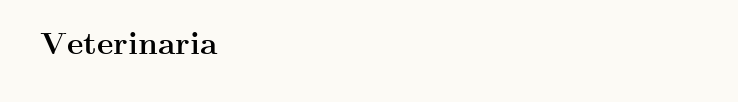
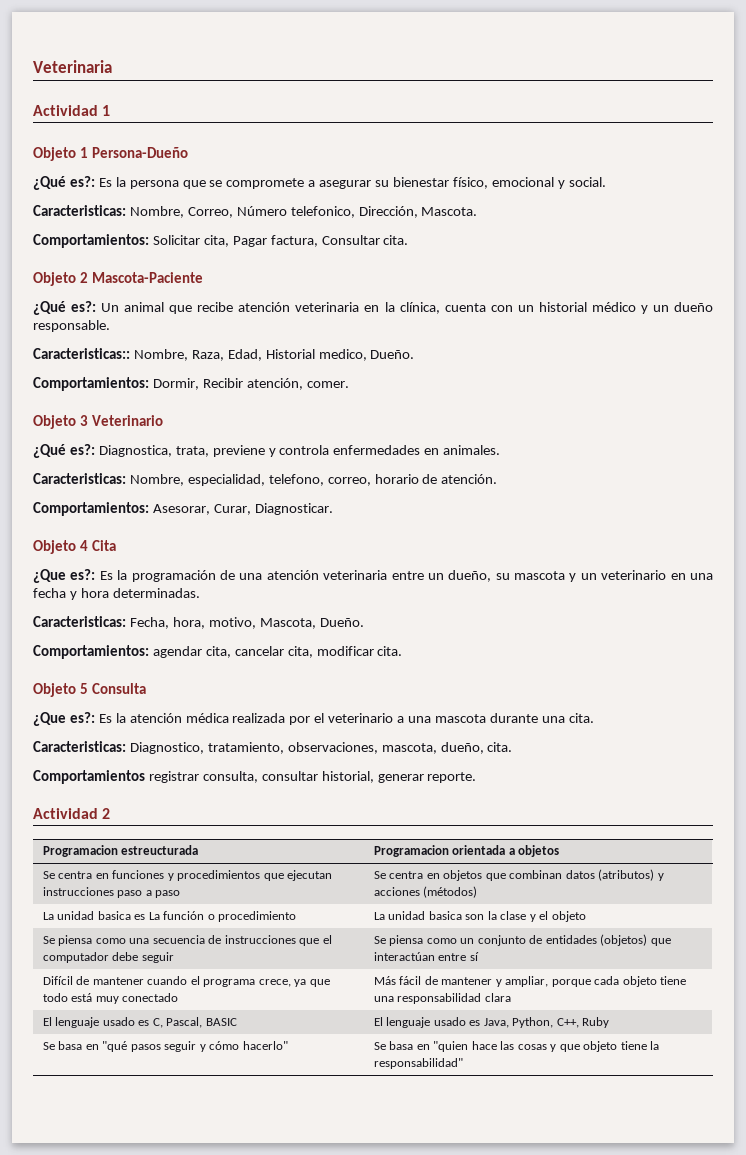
+ Actividad 1
+ Objeto 1 Persona-Dueño
+ ¿Qué es?: Es la persona que se compromete a asegurar su bienestar físico, emocional y social.
+ Caracteristicas: Nombre, Correo, Número telefonico, Dirección, Mascota.
+ Comportamientos: Solicitar cita, Pagar factura, Consultar cita.
+ Objeto 2 Mascota-Paciente
+ ¿Qué es?: Un animal que recibe atención veterinaria en la clínica, cuenta con un historial médico y un dueño responsable.
+ Caracteristicas:: Nombre, Raza, Edad, Historial medico, Dueño.
+ Comportamientos: Dormir, Recibir atención, comer.
+ Objeto 3 Veterinario
+ ¿Qué es?: Diagnostica, trata, previene y controla enfermedades en animales.
+ Caracteristicas: Nombre, especialidad, telefono, correo, horario de atención.
+ Comportamientos: Asesorar, Curar, Diagnosticar.
+ Objeto 4 Cita
+ ¿Que es?: Es la programación de una atención veterinaria entre un dueño, su mascota y un veterinario en una fecha y hora determinadas.
+ Caracteristicas: Fecha, hora, motivo, Mascota, Dueño.
+ Comportamientos: agendar cita, cancelar cita, modificar cita.
+ Objeto 5 Consulta
+ ¿Que es?: Es la atención médica realizada por el veterinario a una mascota durante una cita.
+ Caracteristicas: Diagnostico, tratamiento, observaciones, mascota, dueño, cita.
+ Comportamientos registrar consulta, consultar historial, generar reporte.
+ Actividad 2
+ Programacion estreucturada | Programacion orientada a objetos
+ Se centra en funciones y procedimientos que ejecutan instrucciones paso a paso | Se centra en objetos que combinan datos (atributos) y acciones (métodos)
+ La unidad basica es La función o procedimiento | La unidad basica son la clase y el objeto
+ Se piensa como una secuencia de instrucciones que el computador debe seguir | Se piensa como un conjunto de entidades (objetos) que interactúan entre sí
+ Difícil de mantener cuando el programa crece, ya que todo está muy conectado | Más fácil de mantener y ampliar, porque cada objeto tiene una responsabilidad clara
+ El lenguaje usado es C, Pascal, BASIC | El lenguaje usado es Java, Python, C++, Ruby
+ Se basa en "qué pasos seguir y cómo hacerlo" | Se basa en "quien hace las cosas y que objeto tiene la responsabilidad"

